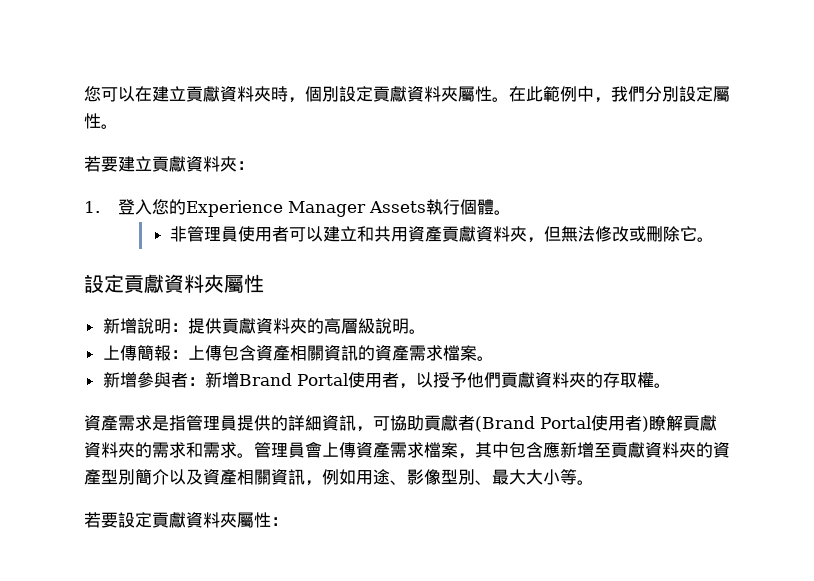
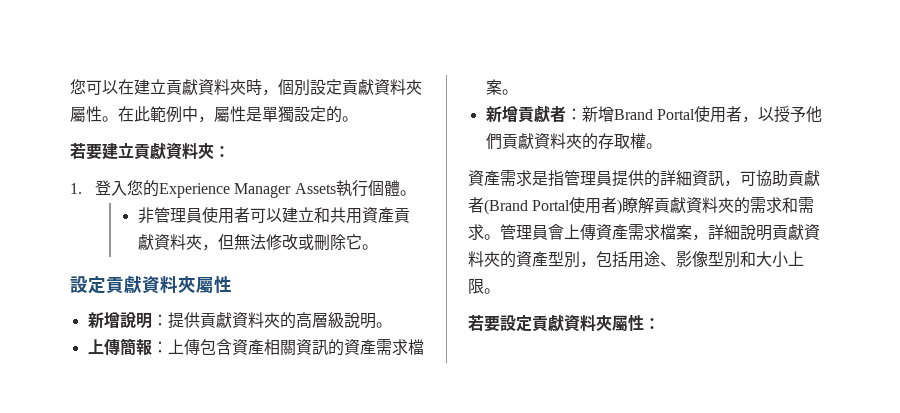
- 在此範例中，我們分別設定屬性。
+ 在此範例中，屬性是單獨設定的。
- 新增參與者：新增Brand Portal使用者，以授予他們貢獻資料夾的存取權。
+ 新增貢獻者：新增Brand Portal使用者，以授予他們貢獻資料夾的存取權。
- 管理員會上傳資產需求檔案，其中包含應新增至貢獻資料夾的資產型別簡介以及資產相關資訊，例如用途、影像型別、最大大小等。
+ 管理員會上傳資產需求檔案，詳細說明貢獻資料夾的資產型別，包括用途、影像型別和大小上限。

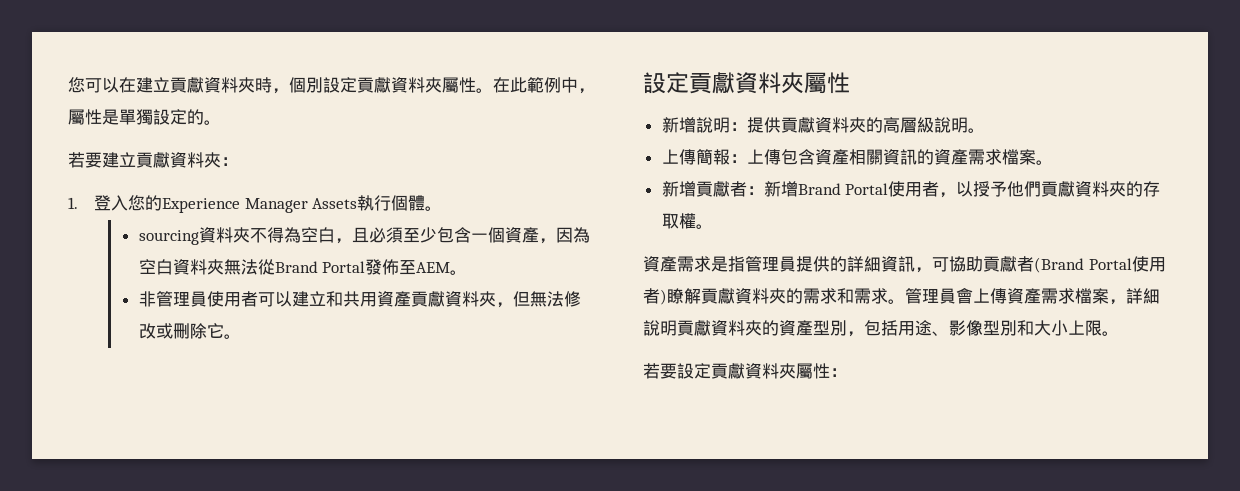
+ sourcing資料夾不得為空白，且必須至少包含一個資產，因為空白資料夾無法從Brand Portal發佈至AEM。

